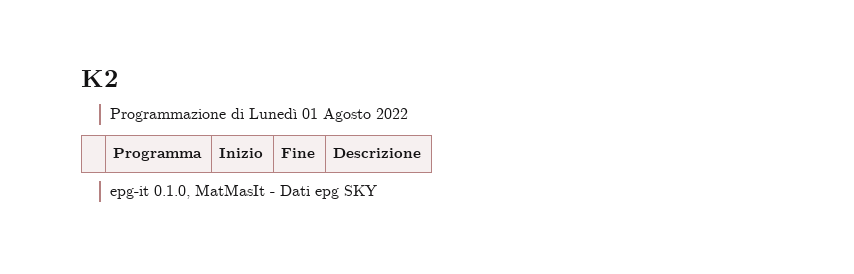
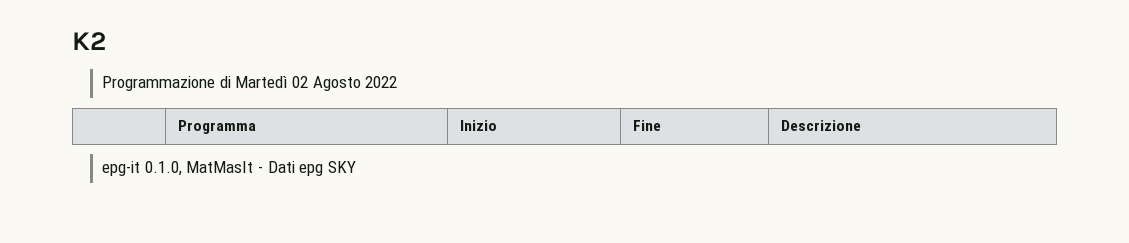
- Programmazione di Lunedì 01 Agosto 2022
+ Programmazione di Martedì 02 Agosto 2022

